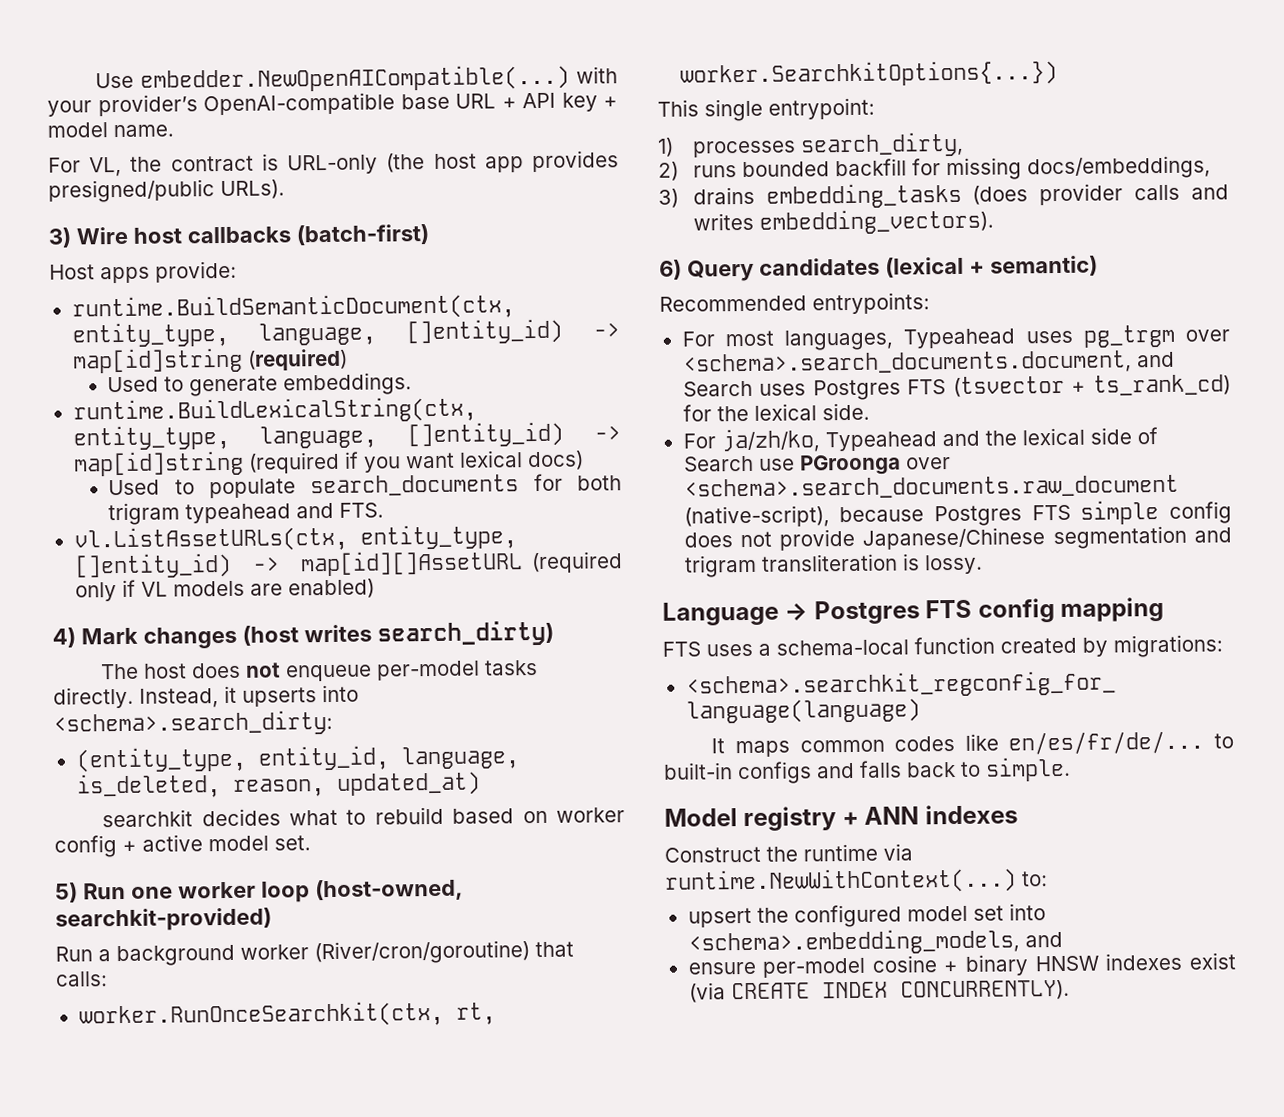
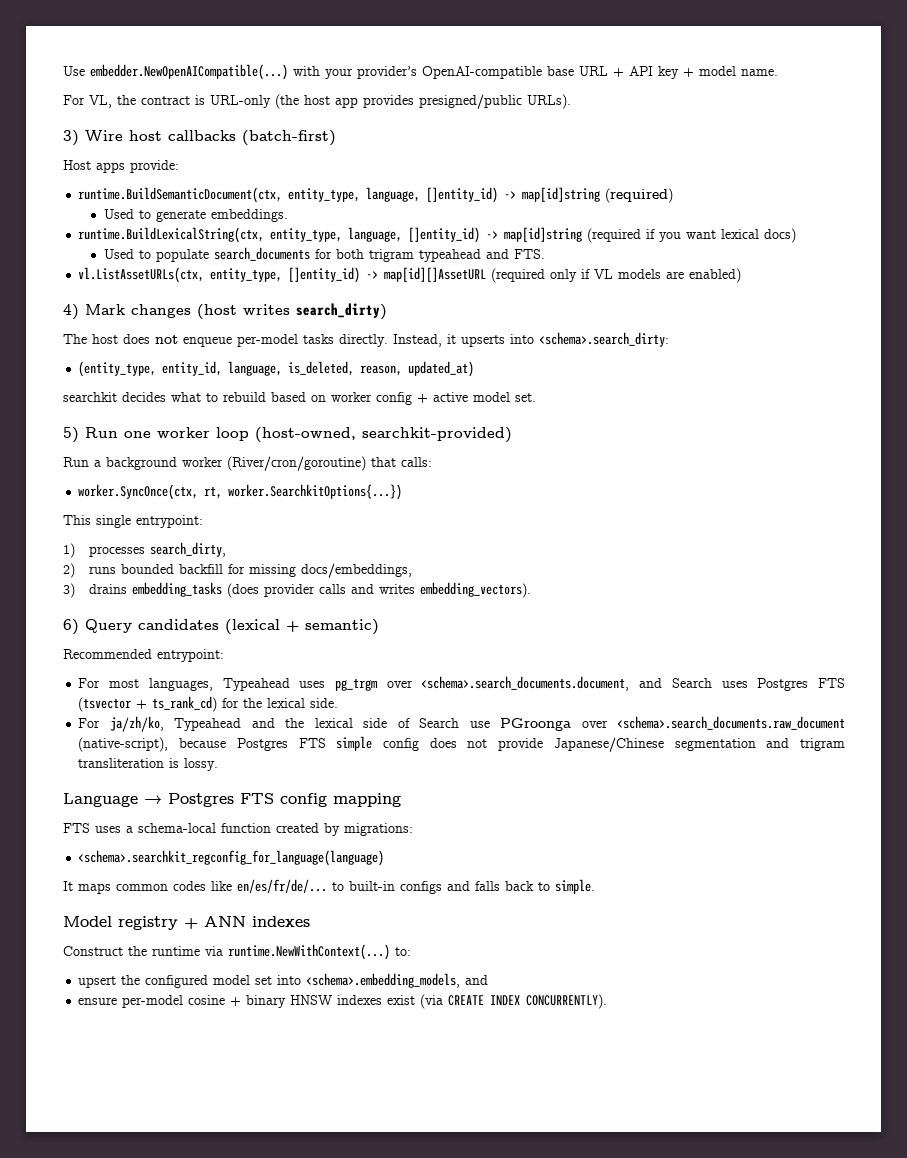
- worker.RunOnceSearchkit(ctx, rt, worker.SearchkitOptions{...})
+ worker.SyncOnce(ctx, rt, worker.SearchkitOptions{...})
- Recommended entrypoints:
+ Recommended entrypoint:

